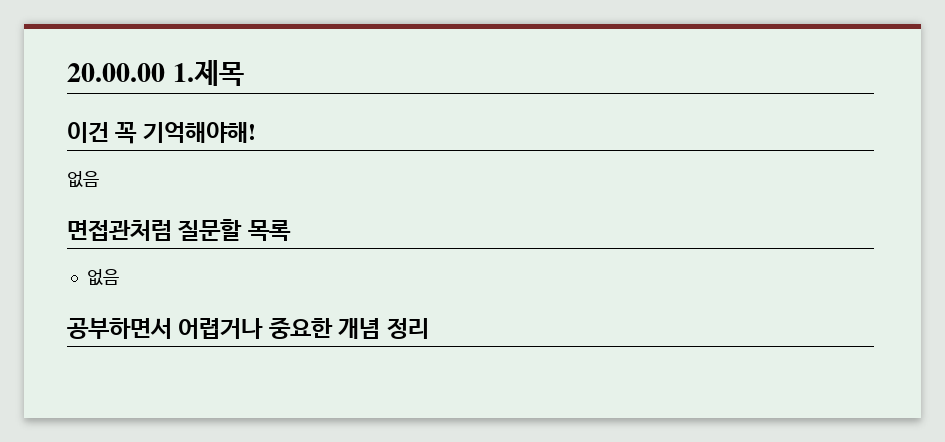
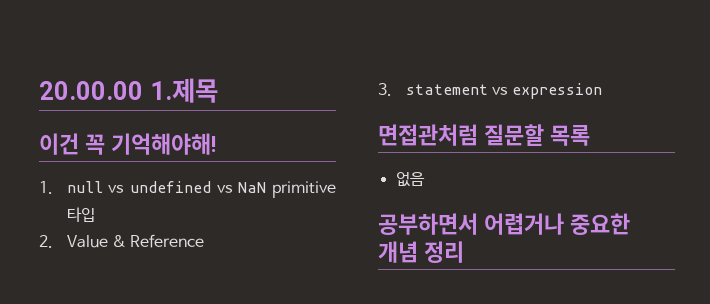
  이건 꼭 기억해야해!
- 없음
+ 1. null vs undefined vs NaN primitive 타입
+ 2. Value & Reference
+ 3. statement vs expression

